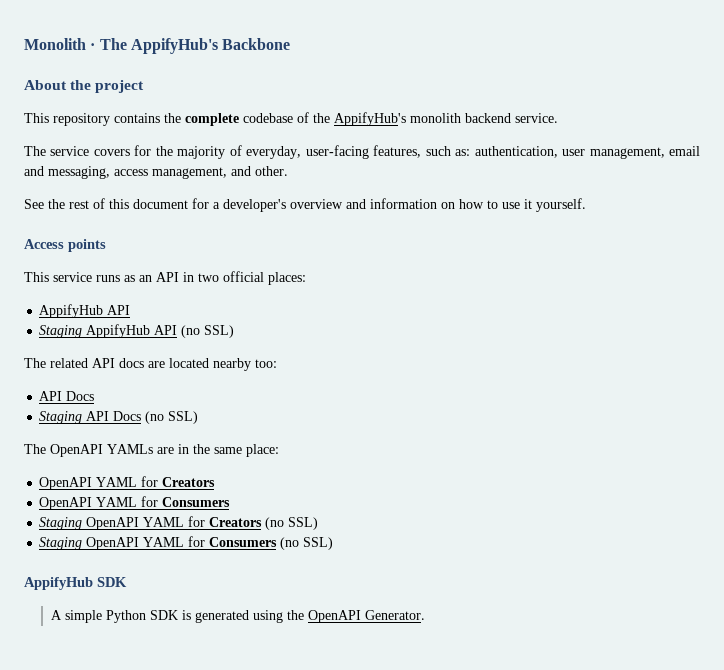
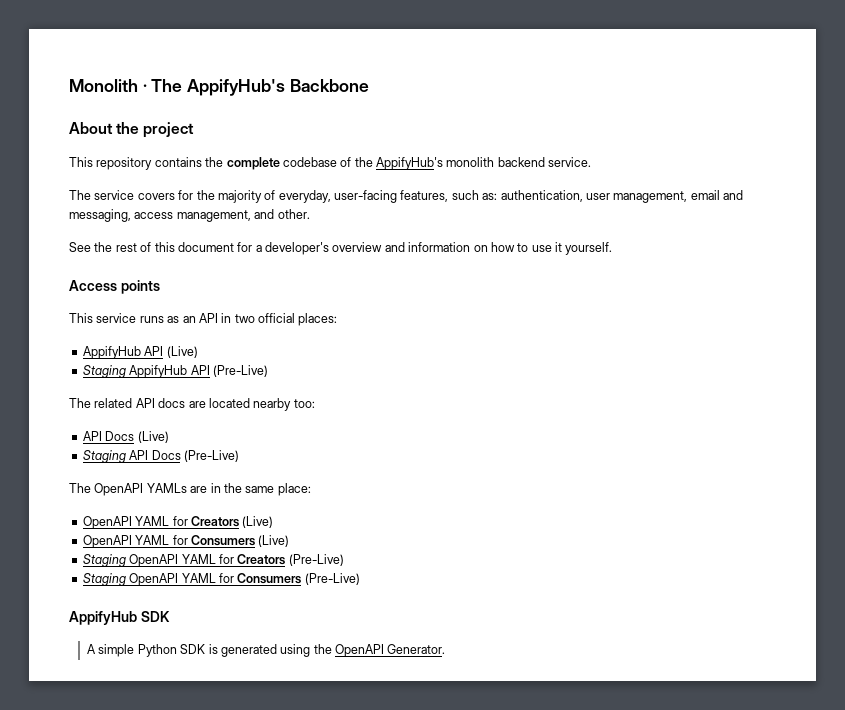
  This service runs as an API in two official places:
- AppifyHub API
+ AppifyHub API (Live)
- Staging AppifyHub API (no SSL)
+ Staging AppifyHub API (Pre-Live)
  The related API docs are located nearby too:
- API Docs
+ API Docs (Live)
- Staging API Docs (no SSL)
+ Staging API Docs (Pre-Live)
  The OpenAPI YAMLs are in the same place:
- OpenAPI YAML for Creators
- OpenAPI YAML for Consumers
+ OpenAPI YAML for Creators (Live)
+ OpenAPI YAML for Consumers (Live)
- Staging OpenAPI YAML for Creators (no SSL)
+ Staging OpenAPI YAML for Creators (Pre-Live)
- Staging OpenAPI YAML for Consumers (no SSL)
+ Staging OpenAPI YAML for Consumers (Pre-Live)

